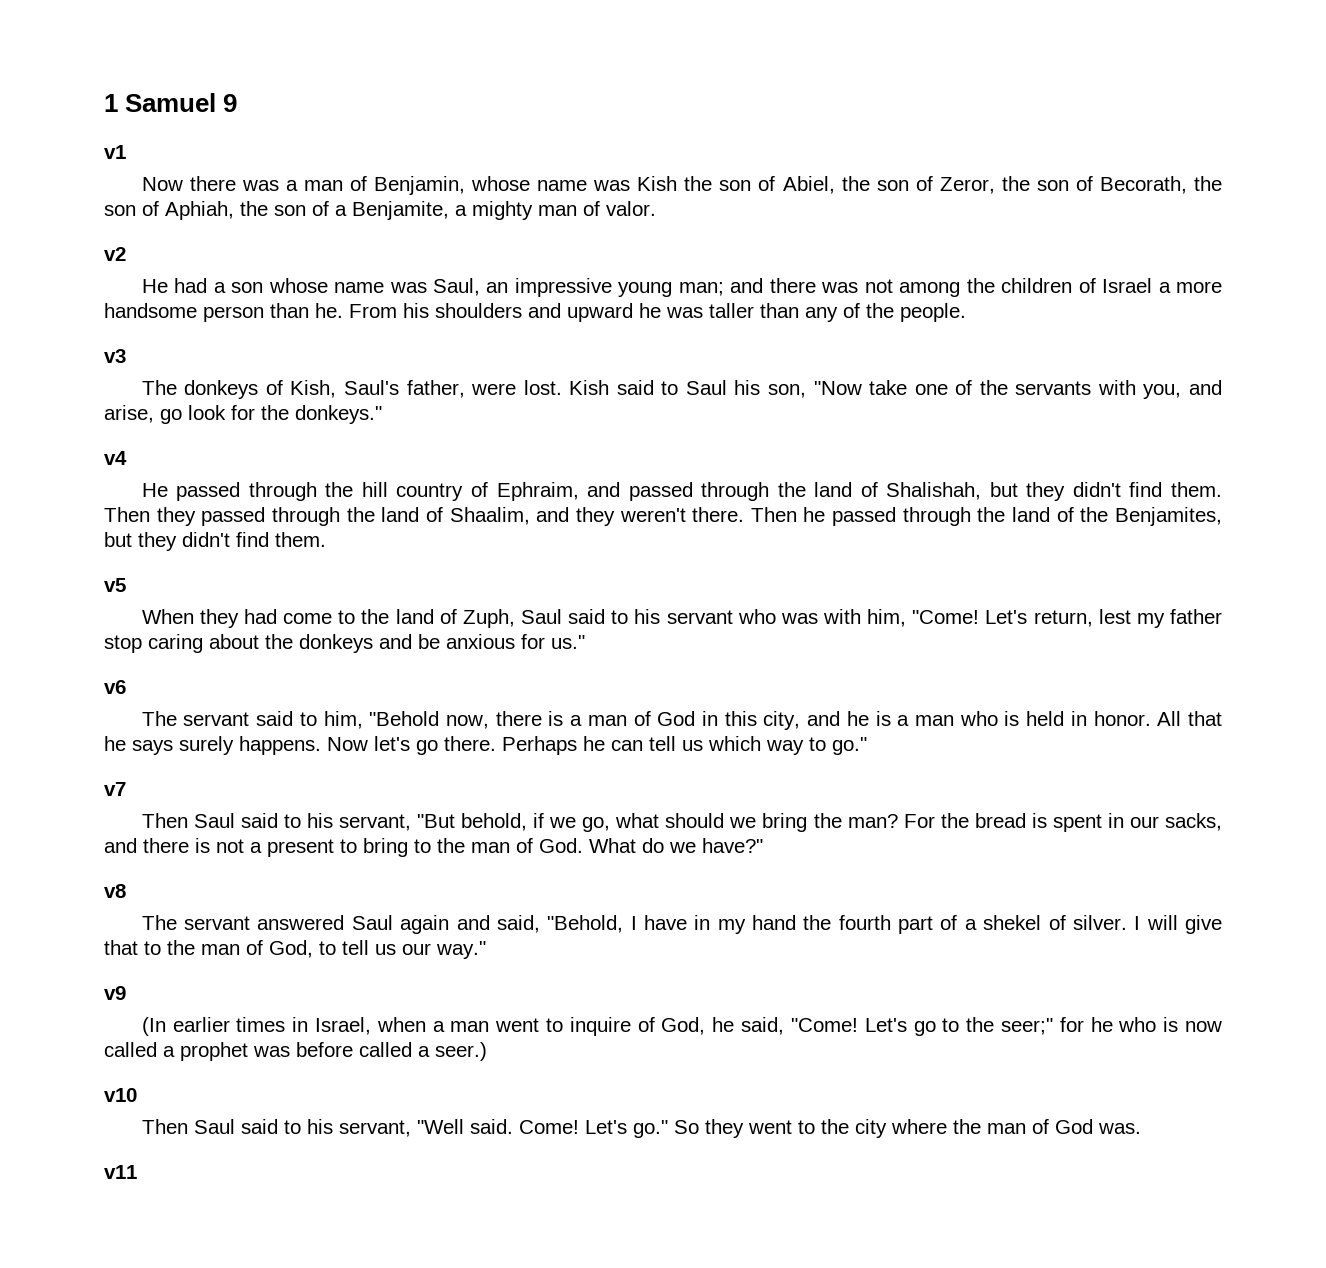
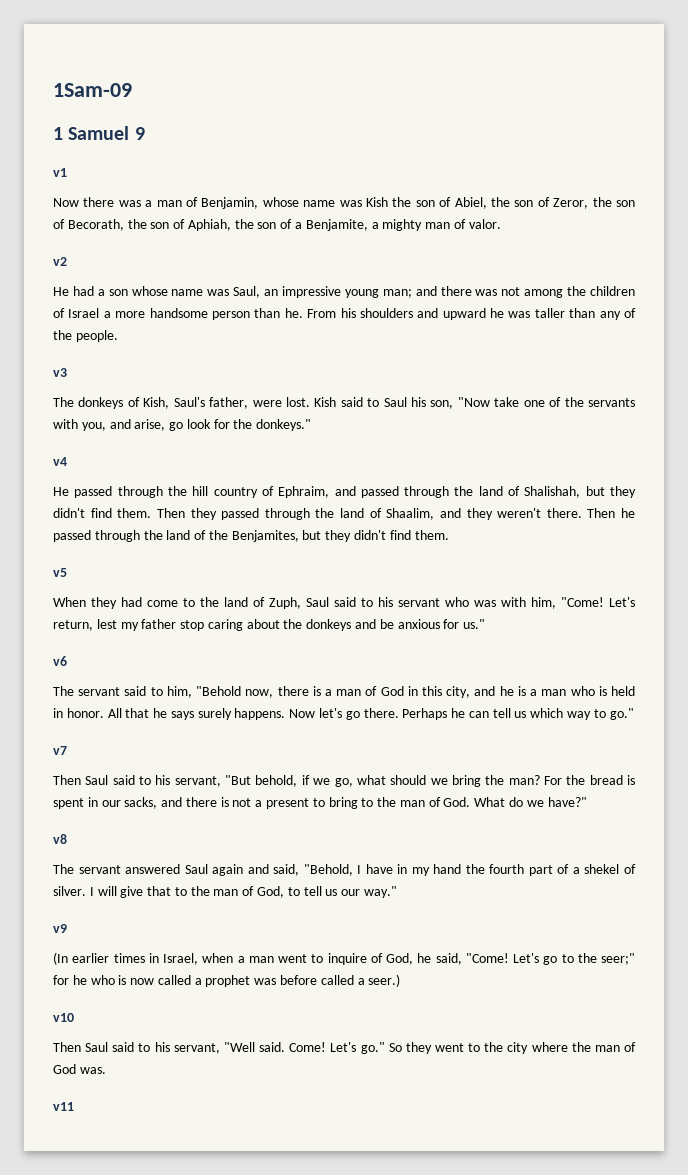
+ 1Sam-09

